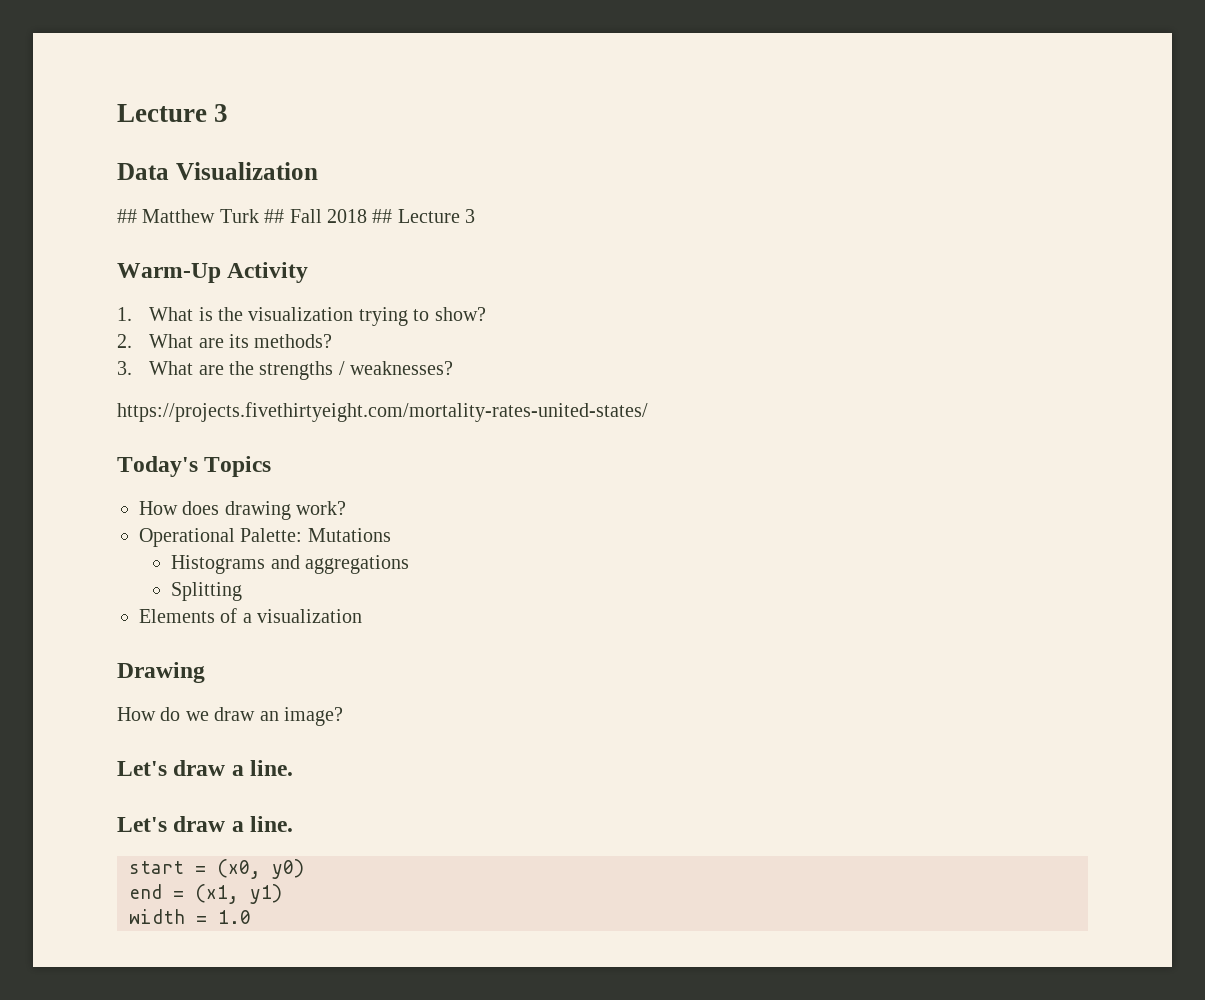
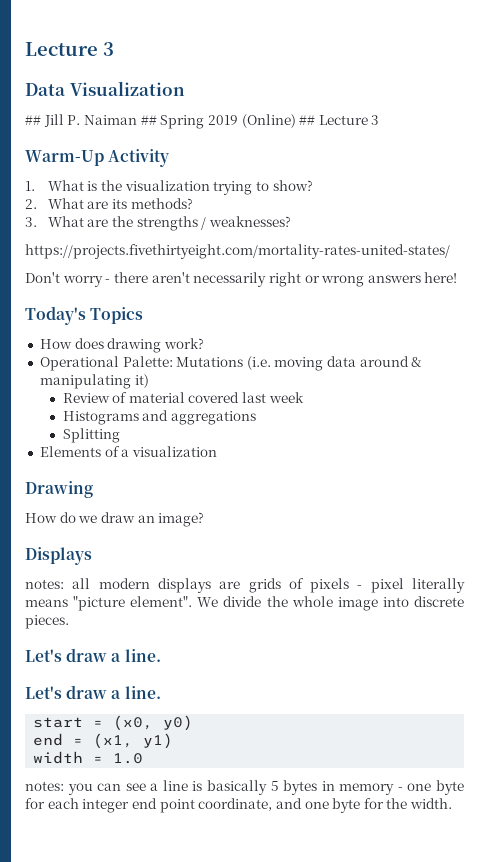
- ## Matthew Turk ## Fall 2018 ## Lecture 3
+ ## Jill P. Naiman ## Spring 2019 (Online) ## Lecture 3
+ Don't worry - there aren't necessarily right or wrong answers here!
- Operational Palette: Mutations
+ Operational Palette: Mutations (i.e. moving data around & manipulating it)
+ Review of material covered last week
+ Displays
+ notes: all modern displays are grids of pixels - pixel literally means "picture element". We divide the whole image into discrete pieces.
+ notes: you can see a line is basically 5 bytes in memory - one byte for each integer end point coordinate, and one byte for the width.

